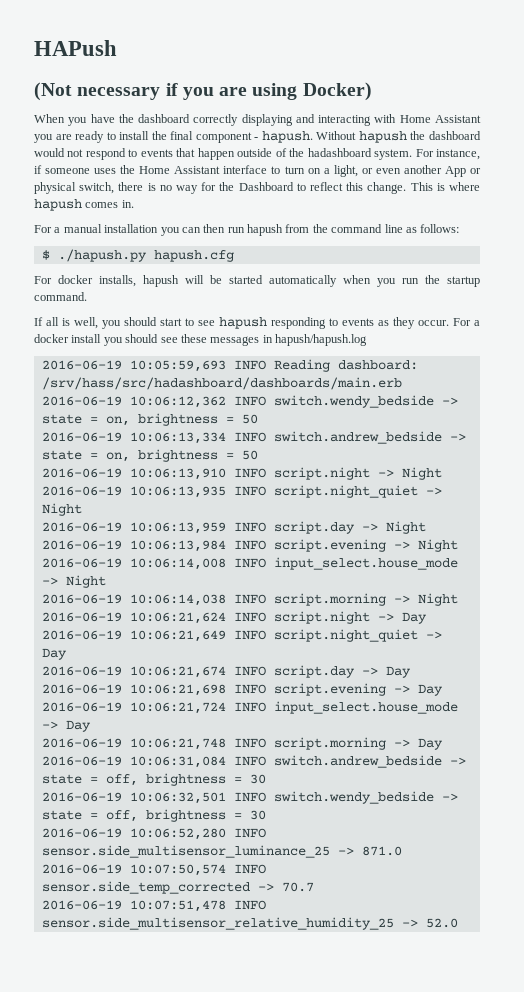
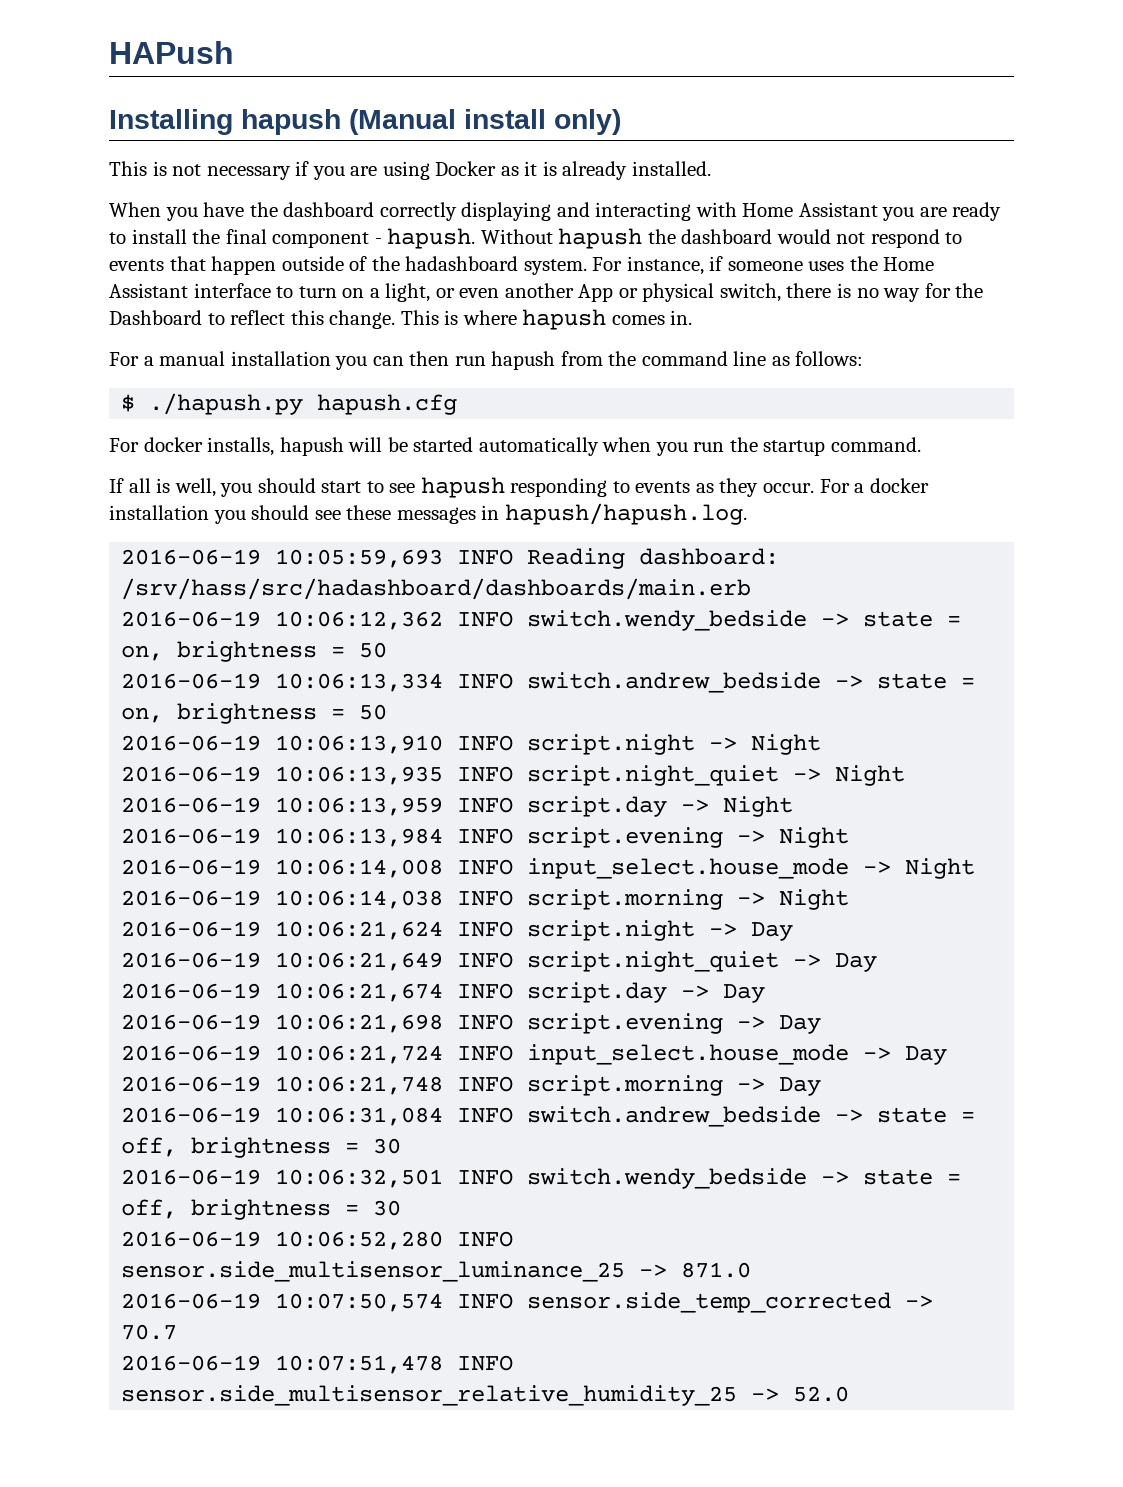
- (Not necessary if you are using Docker)
+ Installing hapush (Manual install only)
+ This is not necessary if you are using Docker as it is already installed.
- For a docker install you should see these messages in hapush/hapush.log
+ For a docker installation you should see these messages in hapush/hapush.log.

